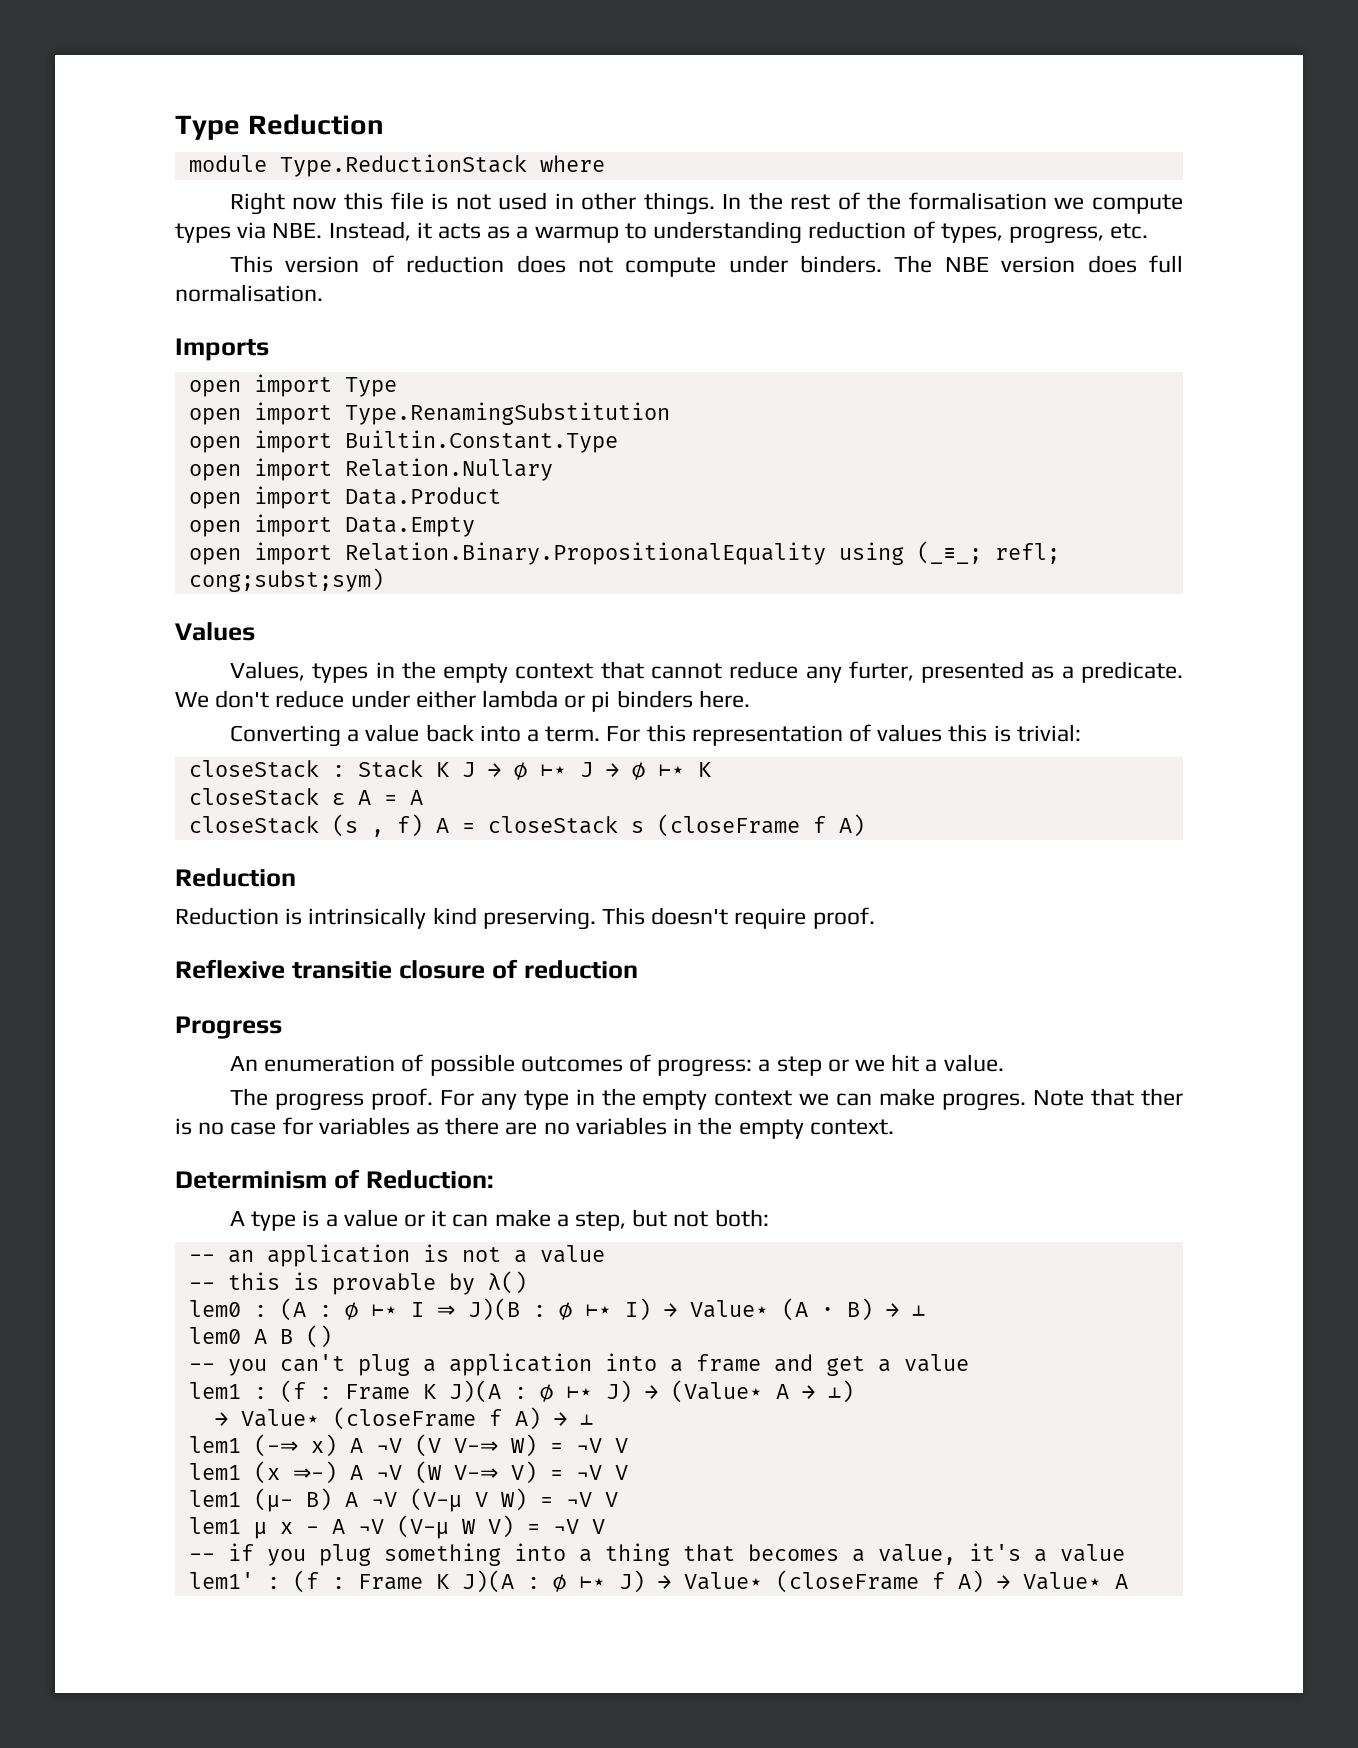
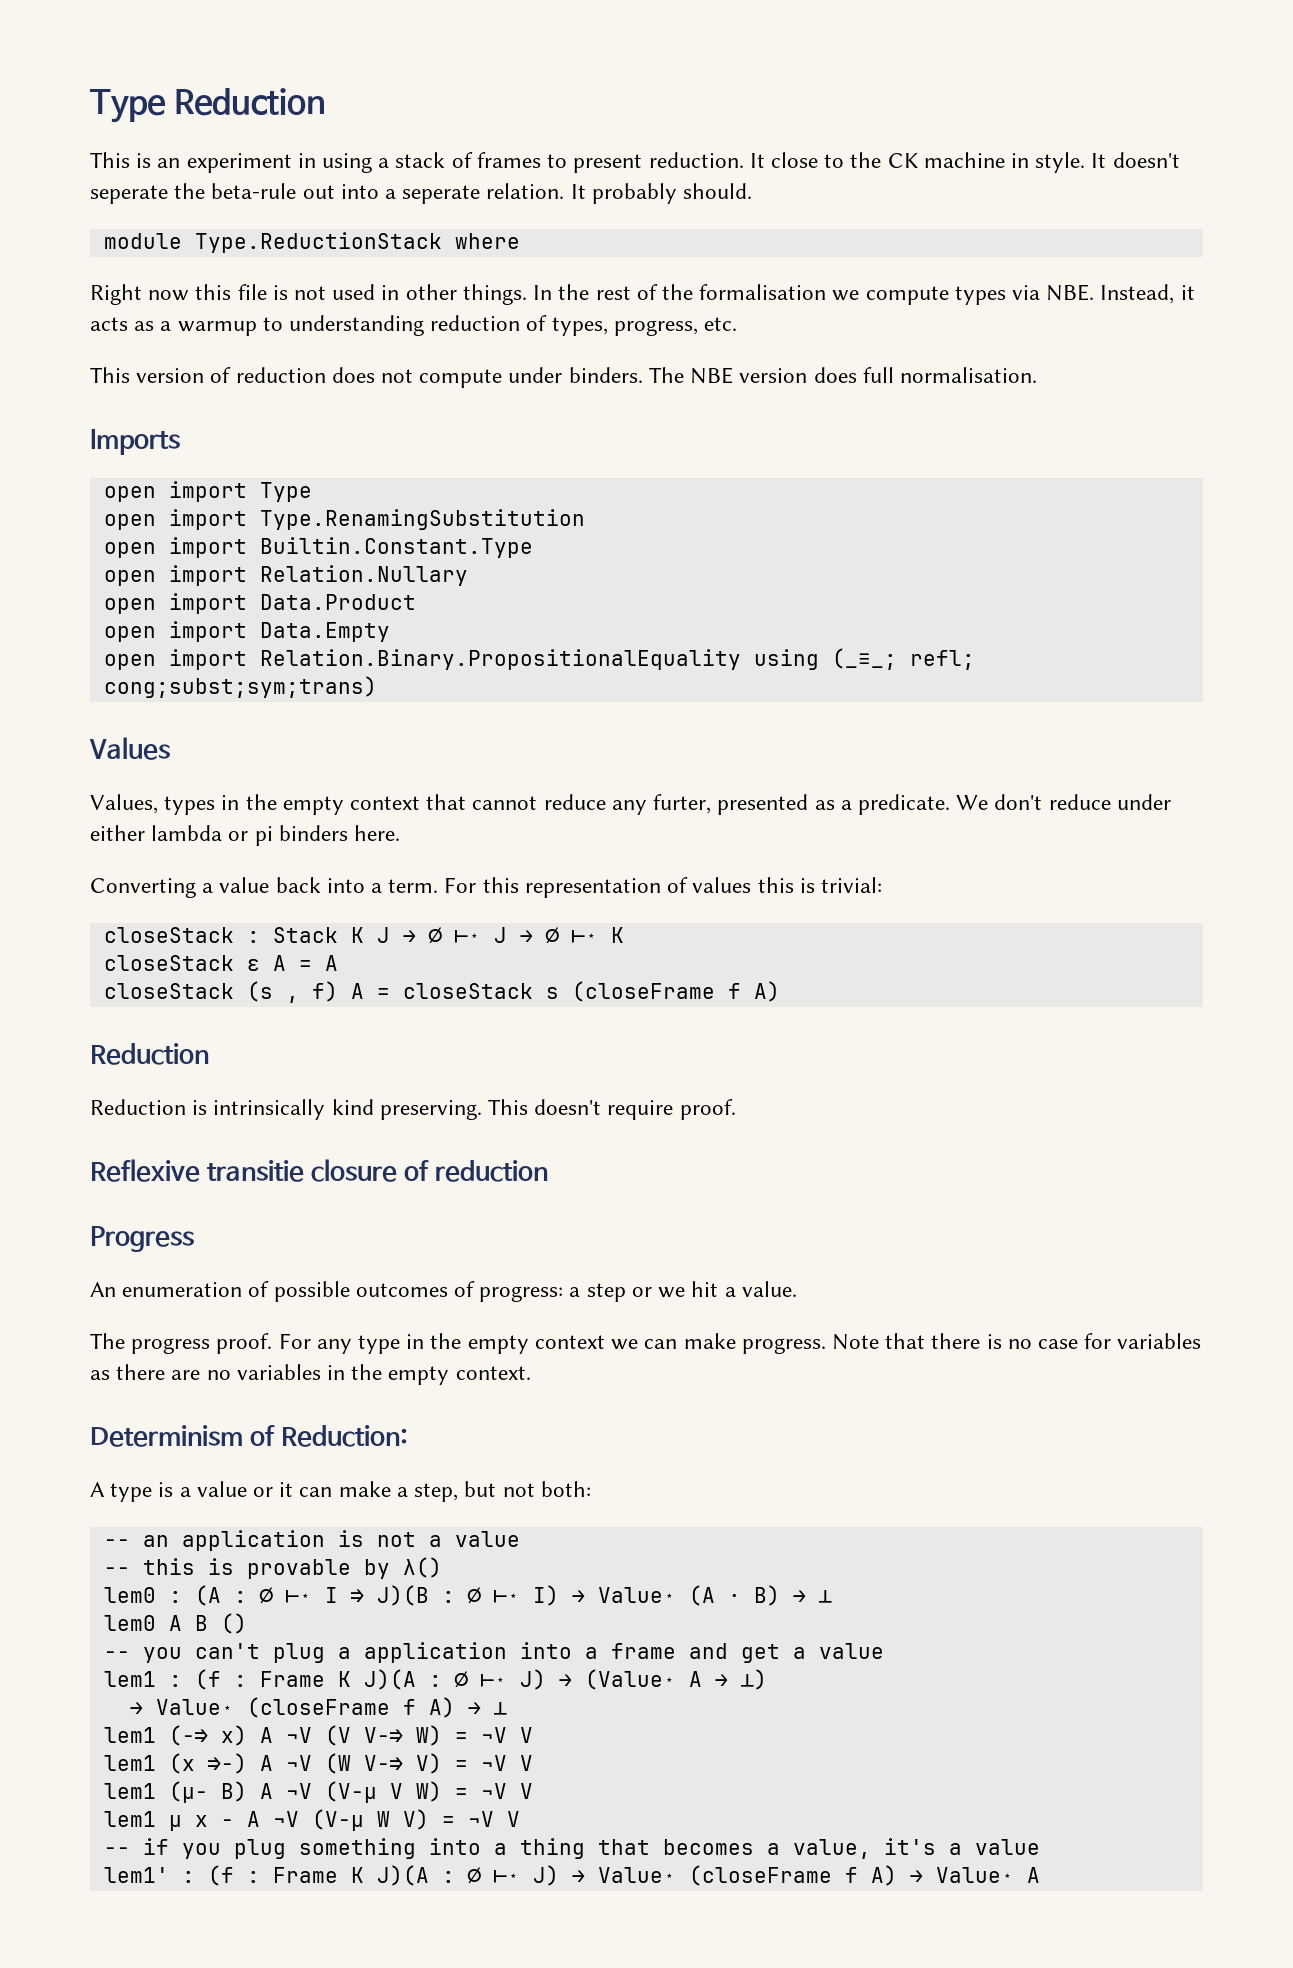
+ This is an experiment in using a stack of frames to present reduction. It close to the CK machine in style. It doesn't seperate the beta-rule out into a seperate relation. It probably should.
- open import Relation.Binary.PropositionalEquality using (_≡_; refl; cong;subst;sym)
+ open import Relation.Binary.PropositionalEquality using (_≡_; refl; cong;subst;sym;trans)
- For any type in the empty context we can make progres.
+ For any type in the empty context we can make progress.
- Note that ther is no case for variables as there are no variables in the empty context.
+ Note that there is no case for variables as there are no variables in the empty context.

